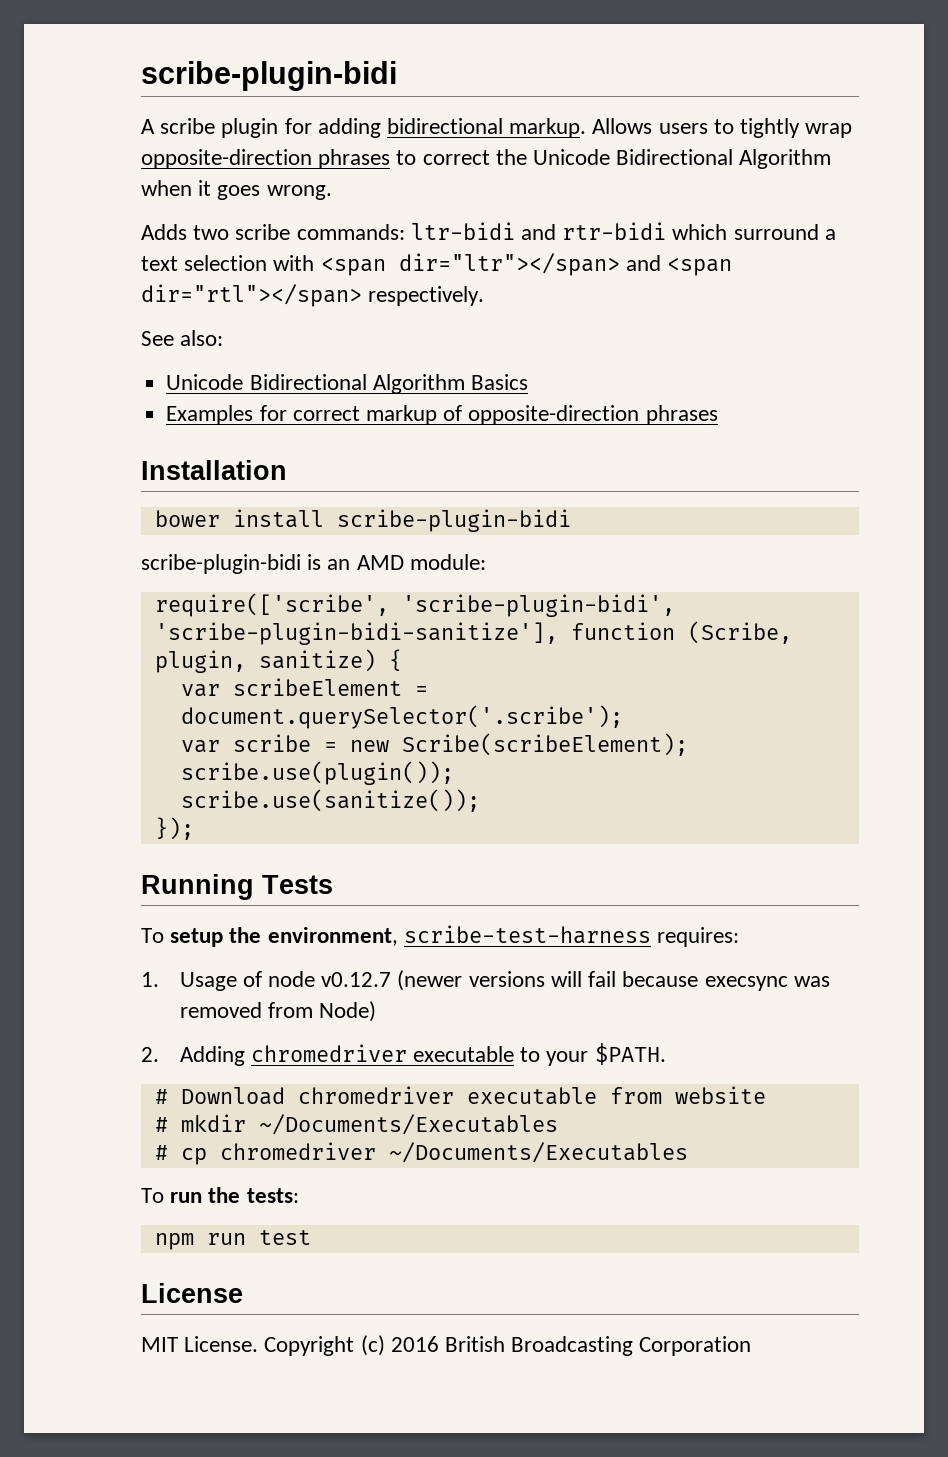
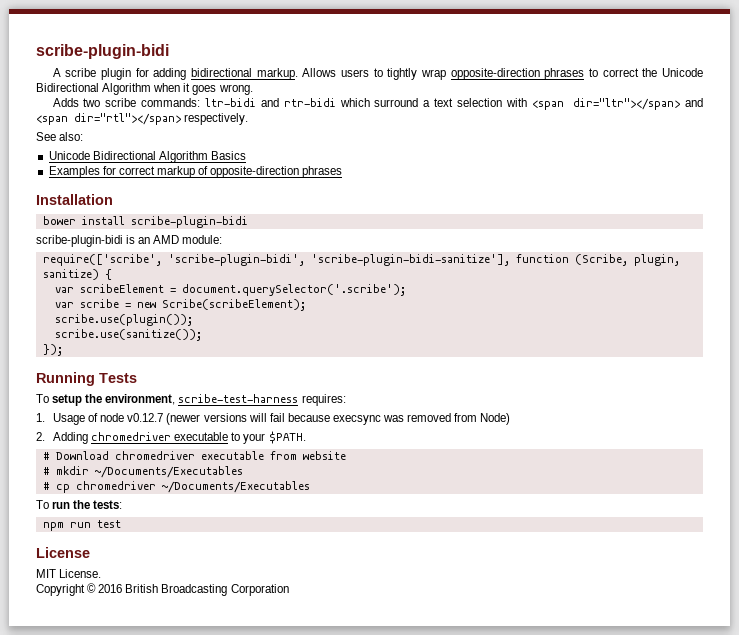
- MIT License. Copyright (c) 2016 British Broadcasting Corporation
+ MIT License.
+ Copyright © 2016 British Broadcasting Corporation

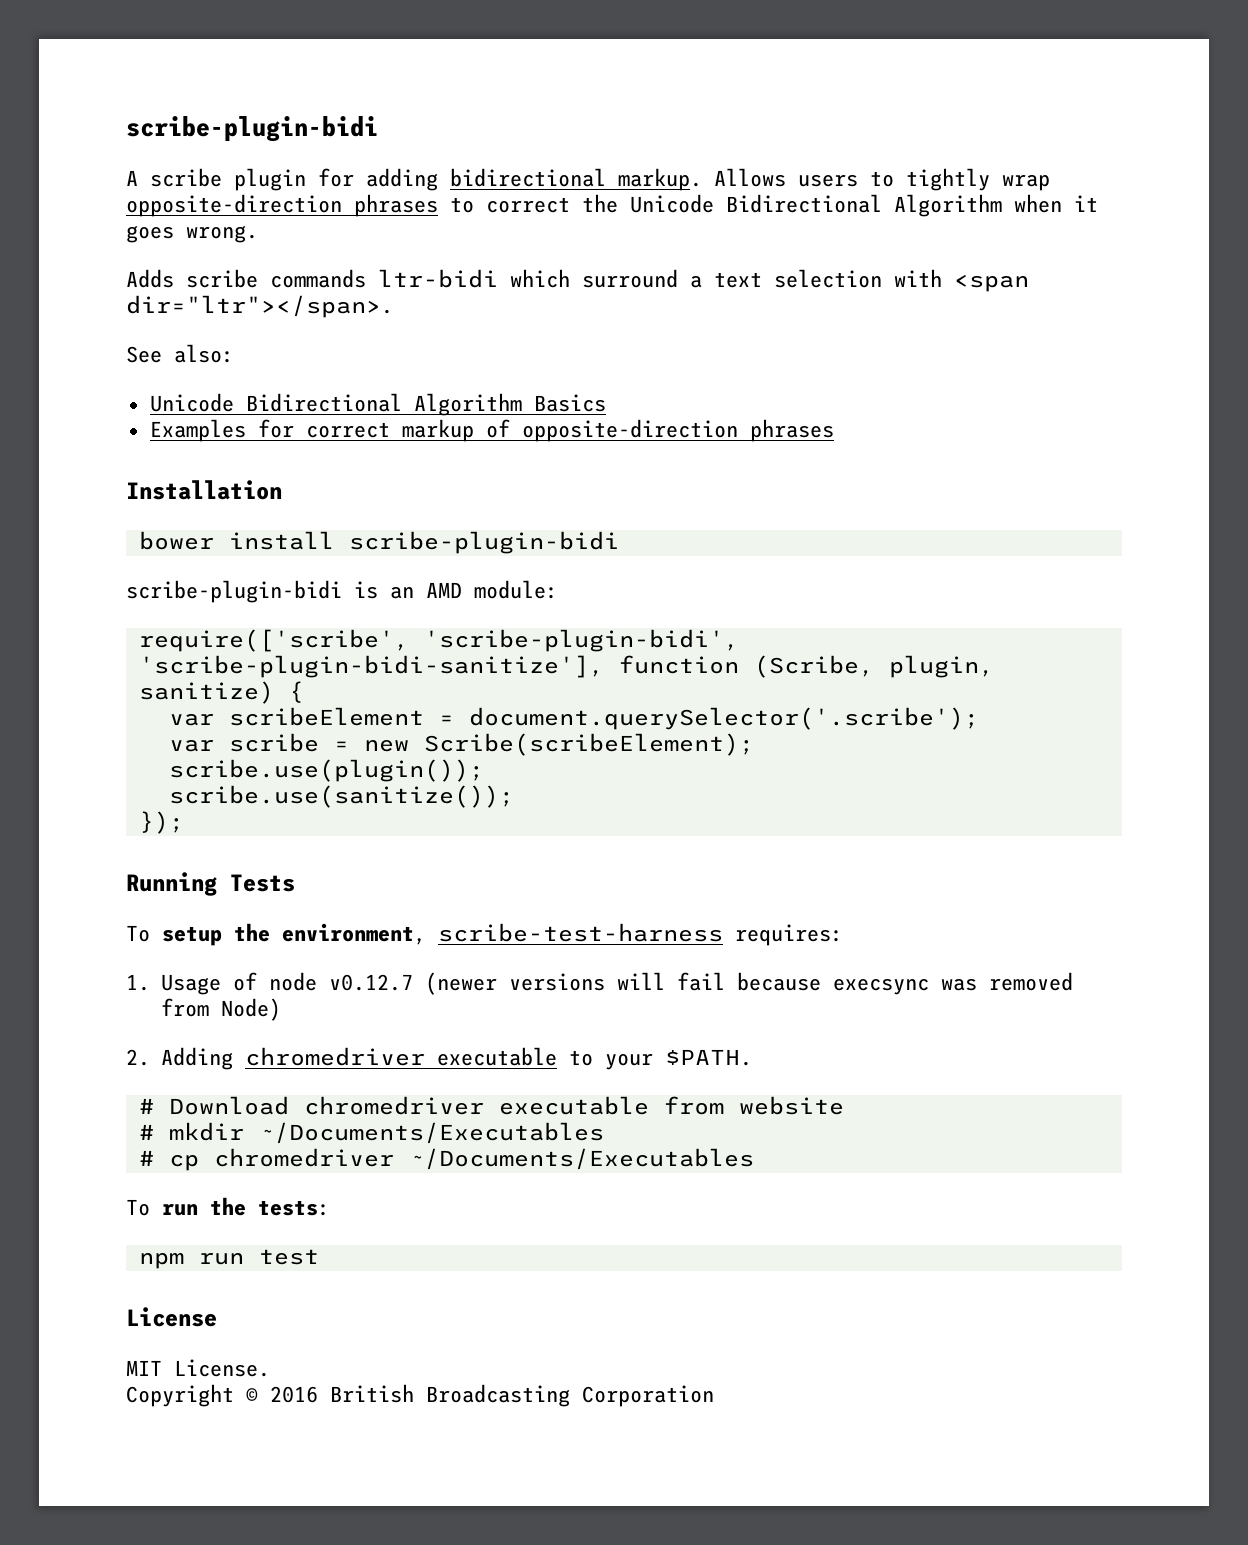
- Adds two scribe commands: ltr-bidi and rtr-bidi which surround a text selection with <span dir="ltr"></span> and <span dir="rtl"></span> respectively.
+ Adds scribe commands ltr-bidi which surround a text selection with <span dir="ltr"></span>.

